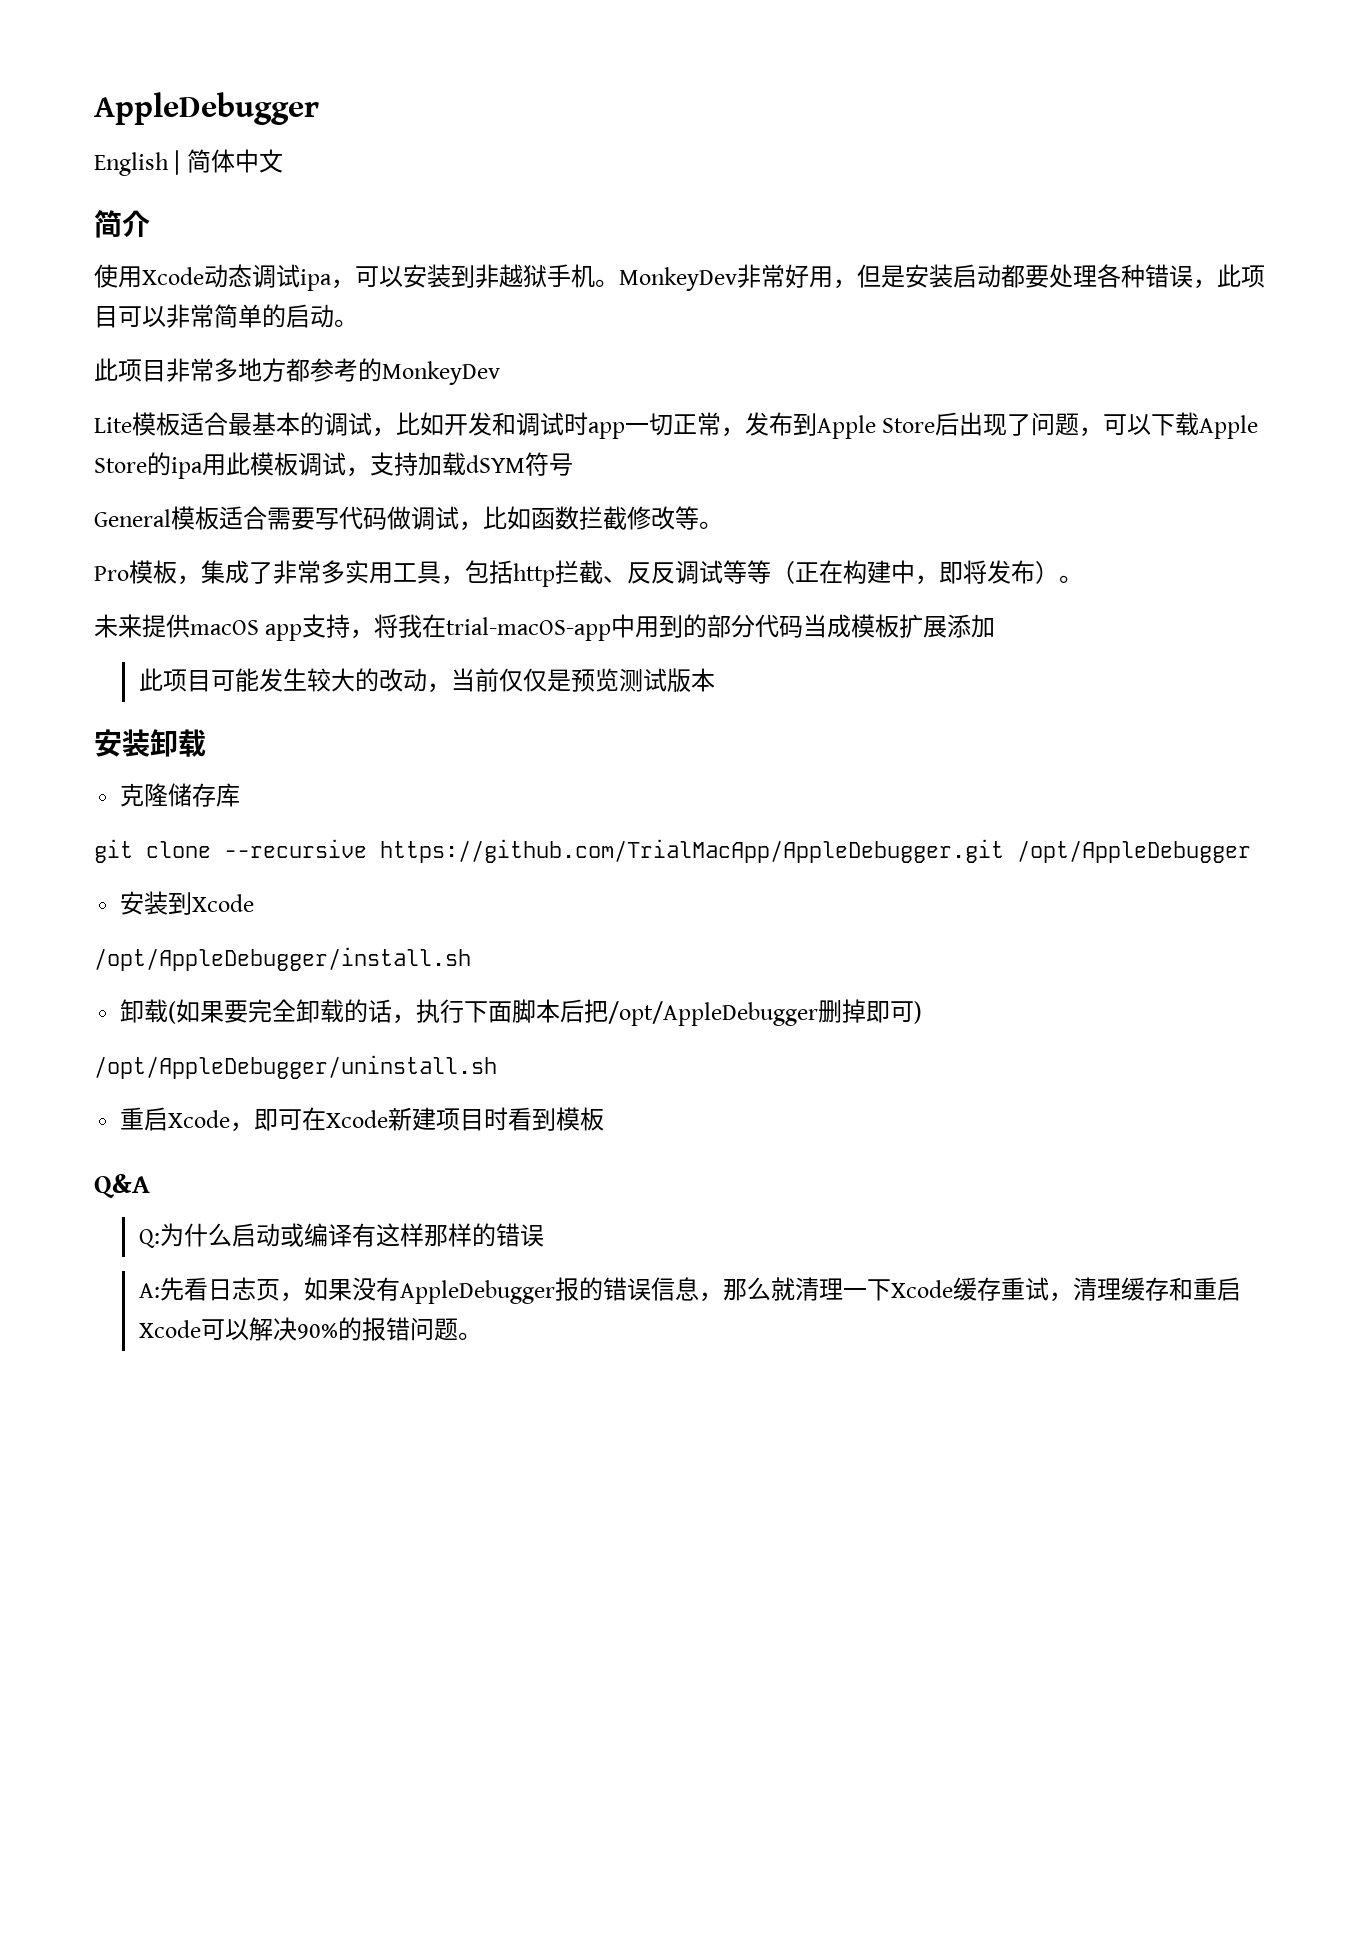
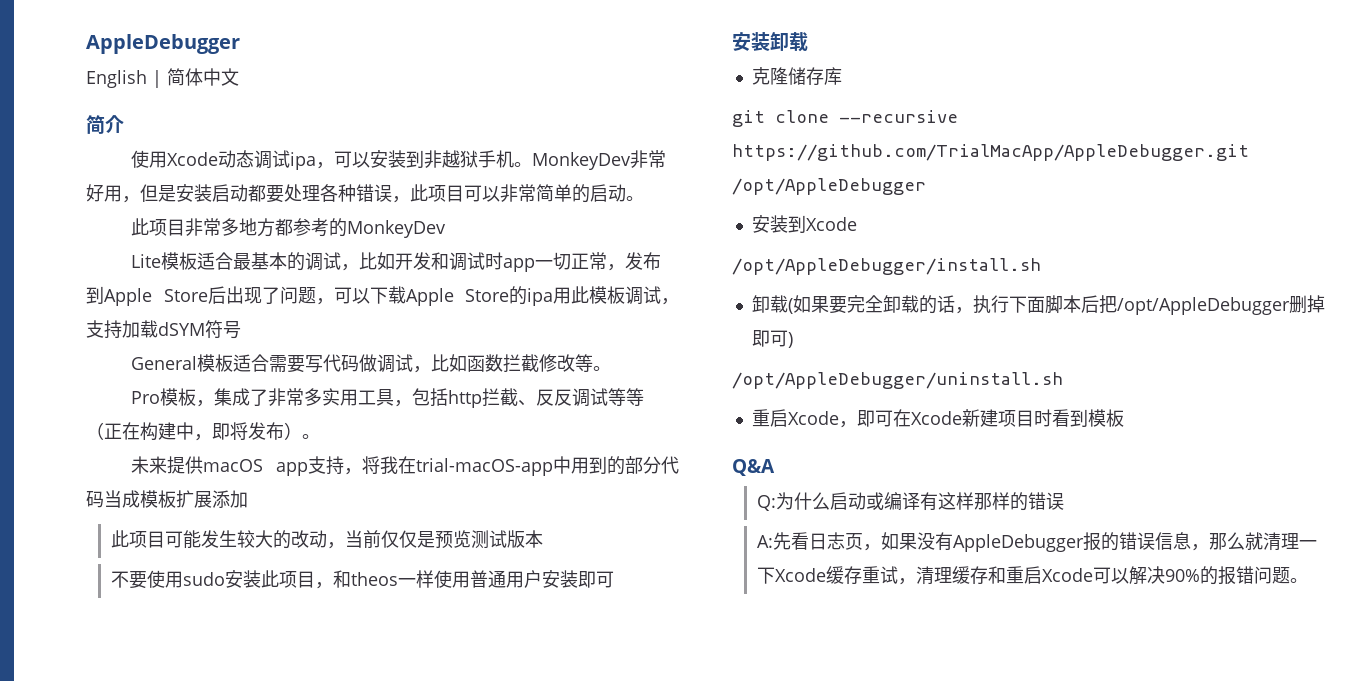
+ 不要使用sudo安装此项目，和theos一样使用普通用户安装即可

